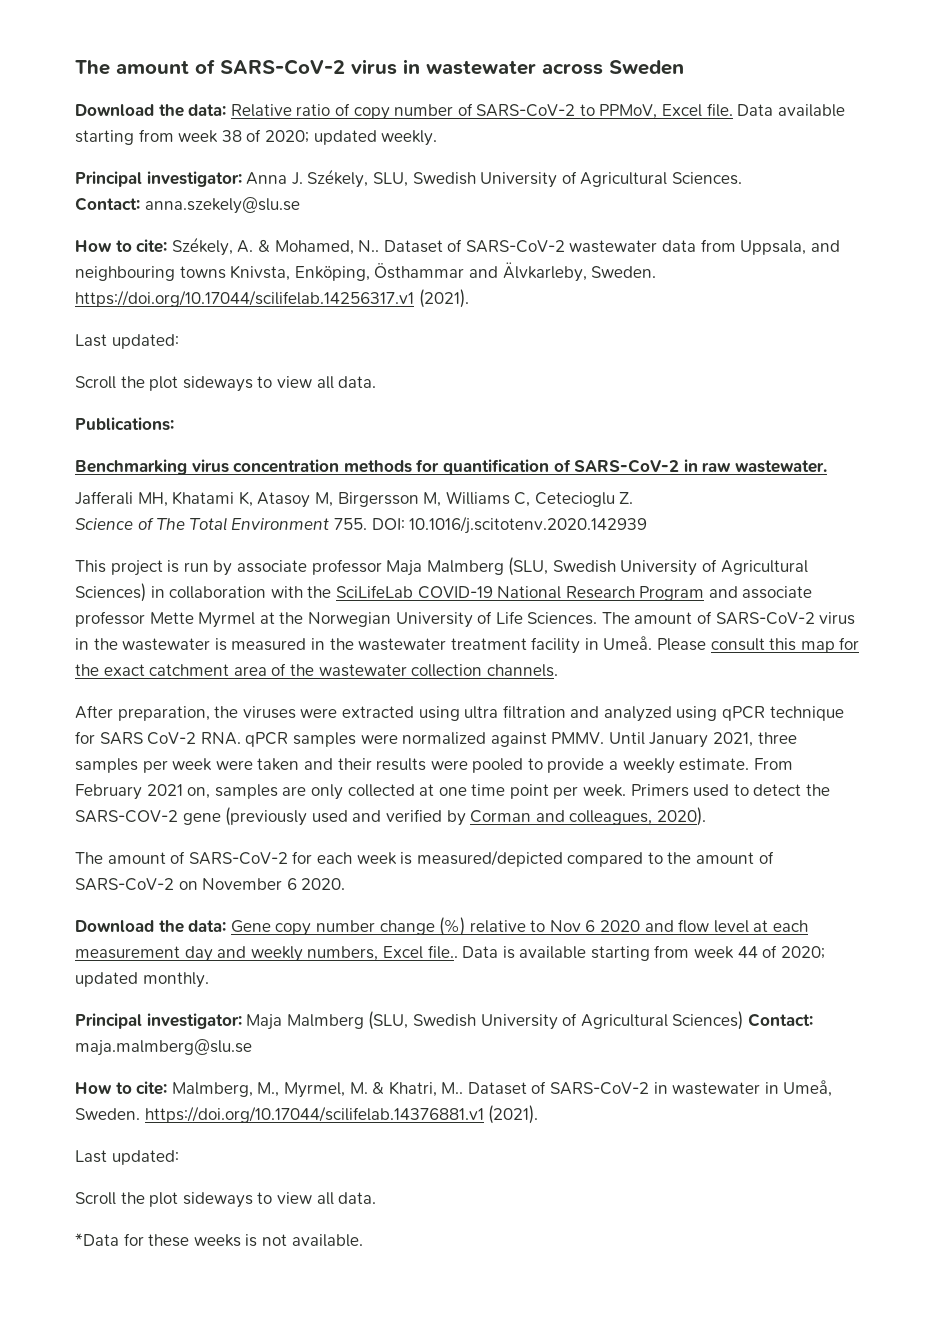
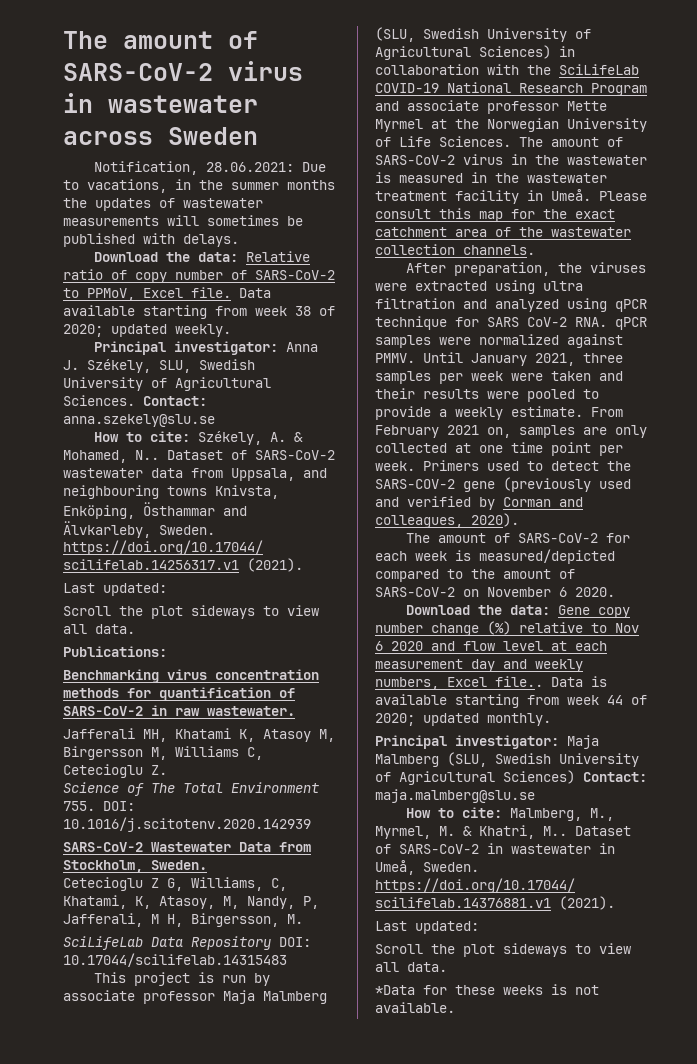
+ Notification, 28.06.2021: Due to vacations, in the summer months the updates of wastewater measurements will sometimes be published with delays.
- Principal investigator: Anna J. Székely, SLU, Swedish University of Agricultural Sciences.
- Contact: anna.szekely@slu.se
+ Principal investigator: Anna J. Székely, SLU, Swedish University of Agricultural Sciences. Contact: anna.szekely@slu.se
+ SARS-CoV-2 Wastewater Data from Stockholm, Sweden.
+ Cetecioglu Z G, Williams, C, Khatami, K, Atasoy, M, Nandy, P, Jafferali, M H, Birgersson, M.
+ SciLifeLab Data Repository DOI: 10.17044/scilifelab.14315483

